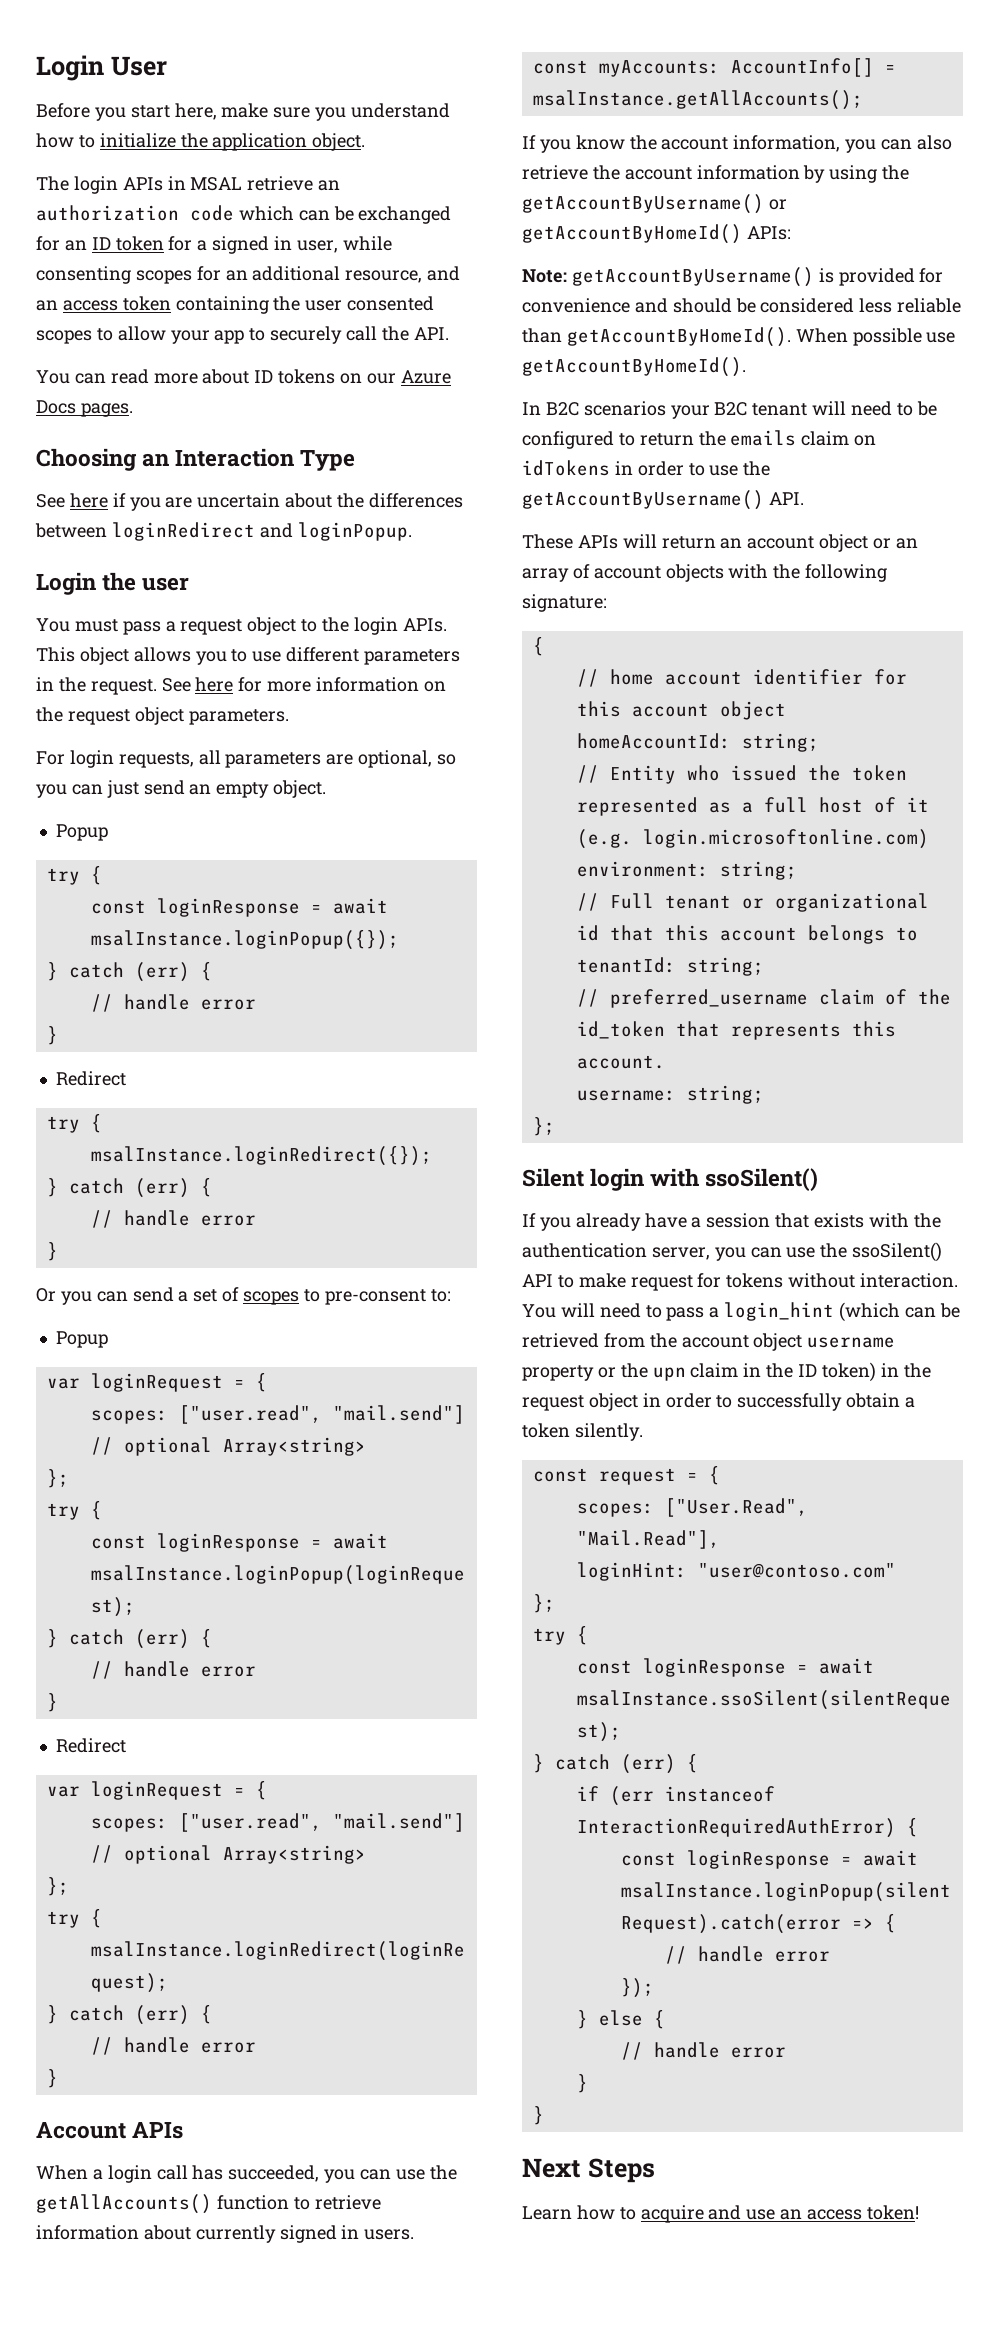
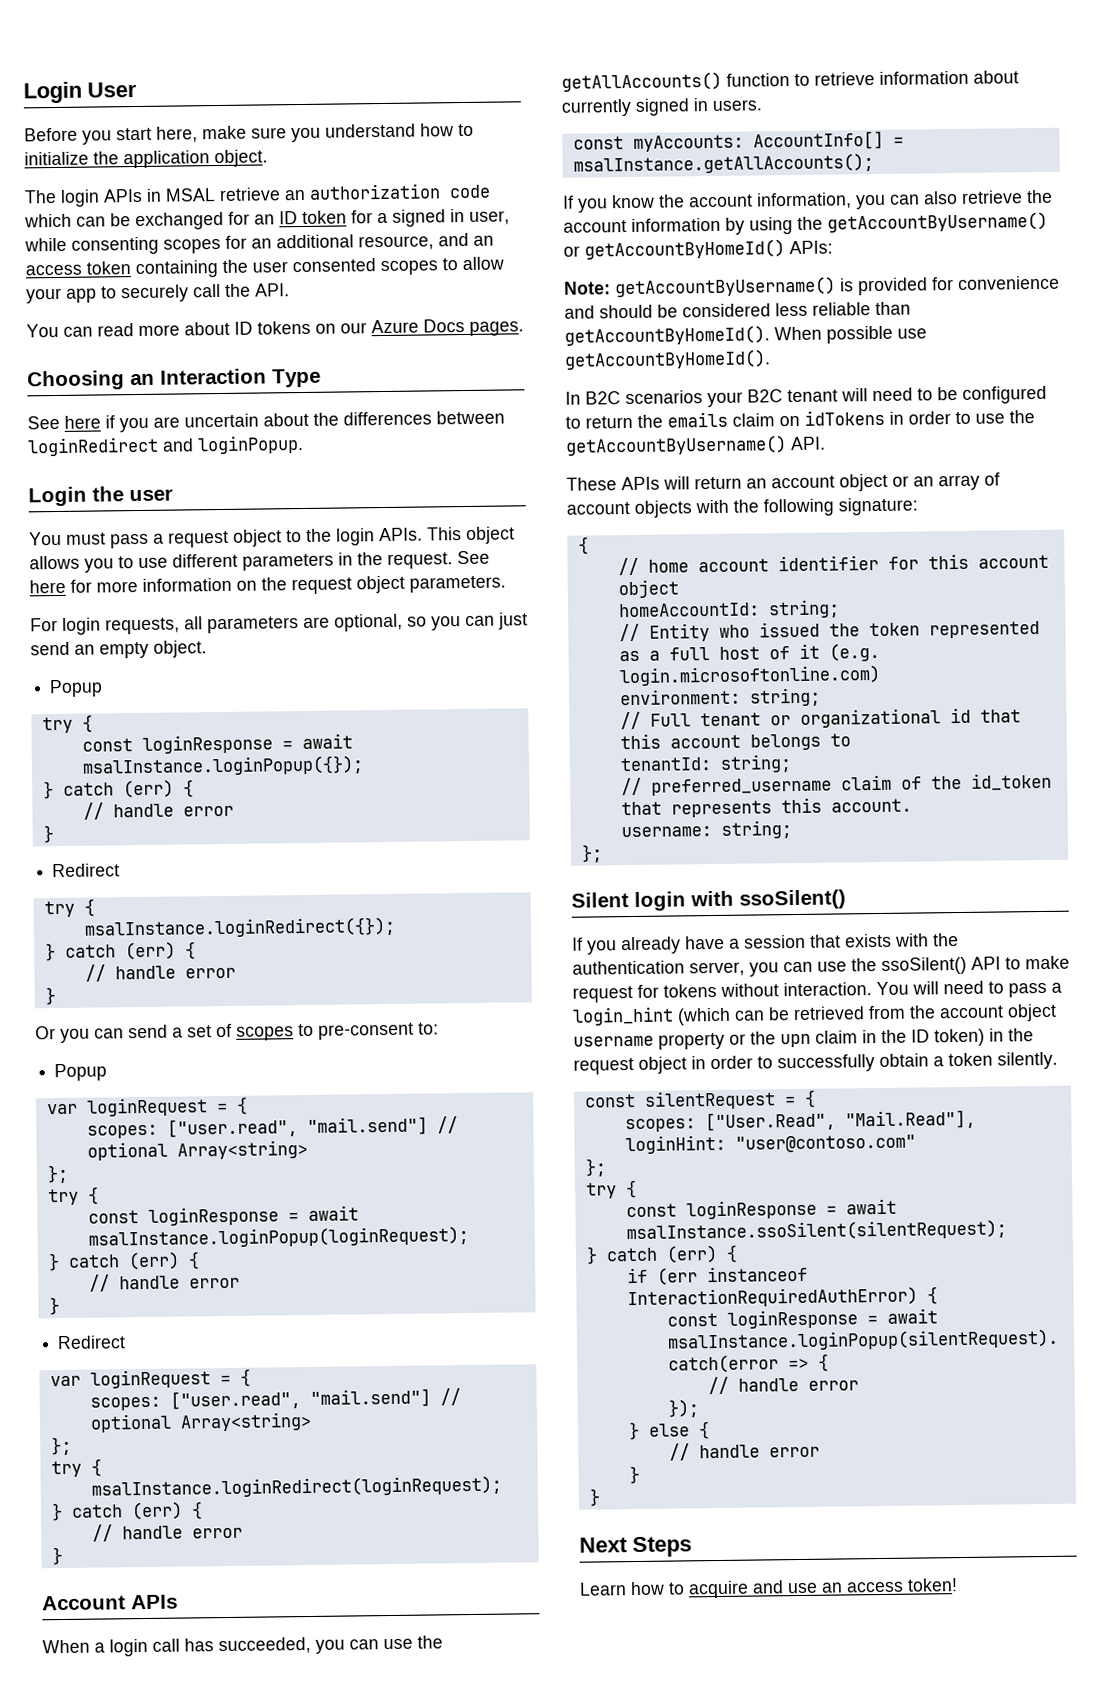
- const request = {
+ const silentRequest = {

